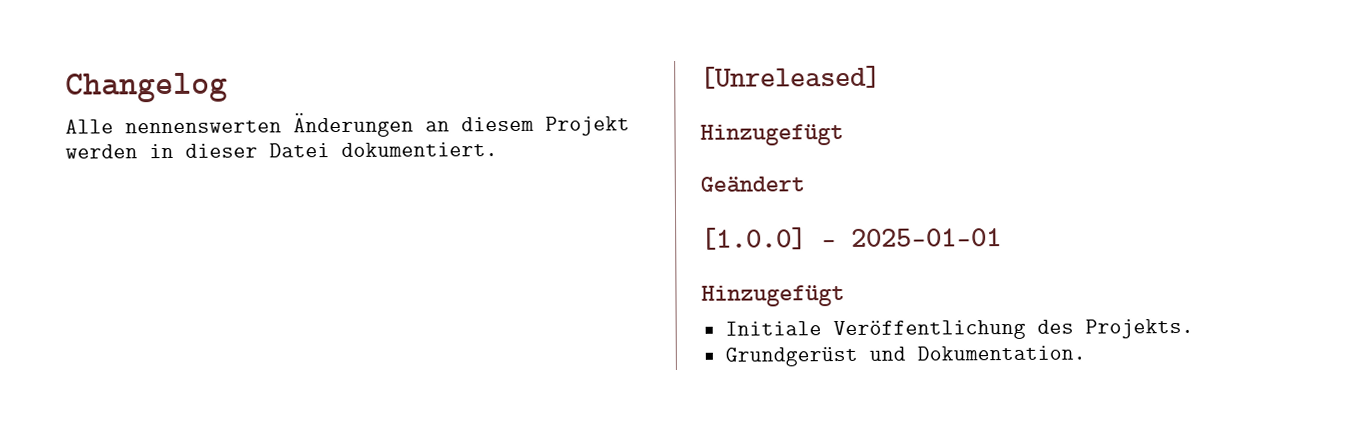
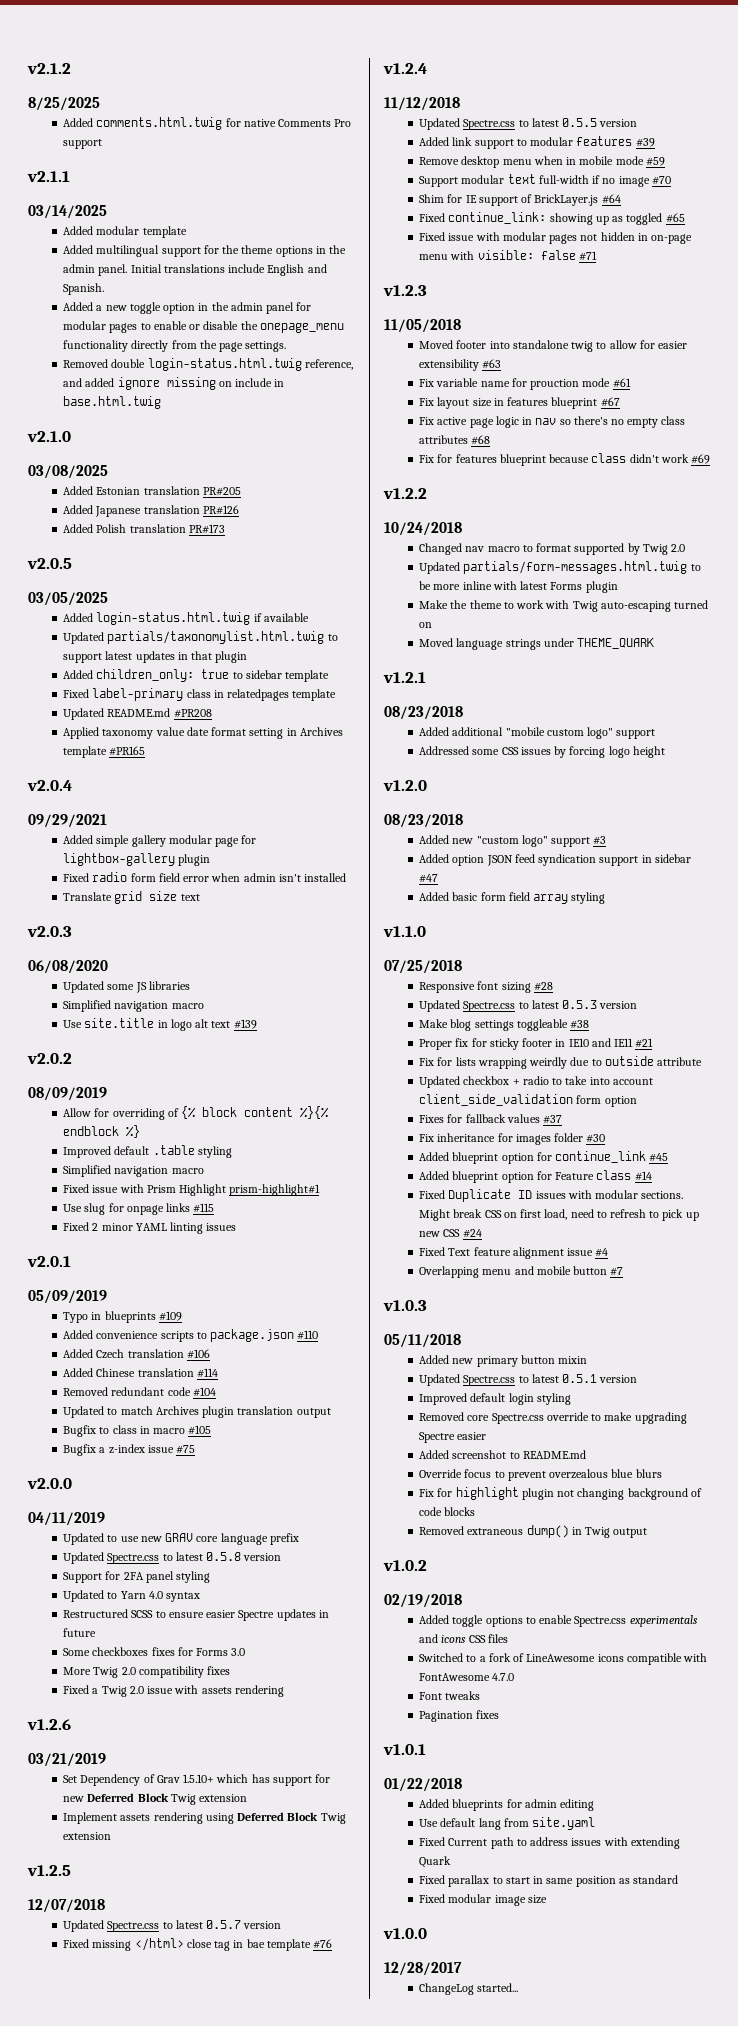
- Changelog
- Alle nennenswerten Änderungen an diesem Projekt werden in dieser Datei dokumentiert.
- [Unreleased]
- Hinzugefügt
- Geändert
- [1.0.0] - 2025-01-01
- Hinzugefügt
- Initiale Veröffentlichung des Projekts.
- Grundgerüst und Dokumentation.
+ v2.1.2
+ 8/25/2025
+ Added comments.html.twig for native Comments Pro support
+ v2.1.1
+ 03/14/2025
+ Added modular template
+ Added multilingual support for the theme options in the admin panel. Initial translations include English and Spanish.
+ Added a new toggle option in the admin panel for modular pages to enable or disable the onepage_menu functionality directly from the page settings.
+ Removed double login-status.html.twig reference, and added ignore missing on include in base.html.twig
+ v2.1.0
+ 03/08/2025
+ Added Estonian translation PR#205
+ Added Japanese translation PR#126
+ Added Polish translation PR#173
+ v2.0.5
+ 03/05/2025
+ Added login-status.html.twig if available
+ Updated partials/taxonomylist.html.twig to support latest updates in that plugin
+ Added children_only: true to sidebar template
+ Fixed label-primary class in relatedpages template
+ Updated README.md #PR208
+ Applied taxonomy value date format setting in Archives template #PR165
+ v2.0.4
+ 09/29/2021
+ Added simple gallery modular page for lightbox-gallery plugin
+ Fixed radio form field error when admin isn't installed
+ Translate grid size text
+ v2.0.3
+ 06/08/2020
+ Updated some JS libraries
+ Simplified navigation macro
+ Use site.title in logo alt text #139
+ v2.0.2
+ 08/09/2019
+ Allow for overriding of {% block content %}{% endblock %}
+ Improved default .table styling
+ Simplified navigation macro
+ Fixed issue with Prism Highlight prism-highlight#1
+ Use slug for onpage links #115
+ Fixed 2 minor YAML linting issues
+ v2.0.1
+ 05/09/2019
+ Typo in blueprints #109
+ Added convenience scripts to package.json #110
+ Added Czech translation #106
+ Added Chinese translation #114
+ Removed redundant code #104
+ Updated to match Archives plugin translation output
+ Bugfix to class in macro #105
+ Bugfix a z-index issue #75
+ v2.0.0
+ 04/11/2019
+ Updated to use new GRAV core language prefix
+ Updated Spectre.css to latest 0.5.8 version
+ Support for 2FA panel styling
+ Updated to Yarn 4.0 syntax
+ Restructured SCSS to ensure easier Spectre updates in future
+ Some checkboxes fixes for Forms 3.0
+ More Twig 2.0 compatibility fixes
+ Fixed a Twig 2.0 issue with assets rendering
+ v1.2.6
+ 03/21/2019
+ Set Dependency of Grav 1.5.10+ which has support for new Deferred Block Twig extension
+ Implement assets rendering using Deferred Block Twig extension
+ v1.2.5
+ 12/07/2018
+ Updated Spectre.css to latest 0.5.7 version
+ Fixed missing </html> close tag in bae template #76
+ v1.2.4
+ 11/12/2018
+ Updated Spectre.css to latest 0.5.5 version
+ Added link support to modular features #39
+ Remove desktop menu when in mobile mode #59
+ Support modular text full-width if no image #70
+ Shim for IE support of BrickLayer.js #64
+ Fixed continue_link: showing up as toggled #65
+ Fixed issue with modular pages not hidden in on-page menu with visible: false #71
+ v1.2.3
+ 11/05/2018
+ Moved footer into standalone twig to allow for easier extensibility #63
+ Fix variable name for prouction mode #61
+ Fix layout size in features blueprint #67
+ Fix active page logic in nav so there's no empty class attributes #68
+ Fix for features blueprint because class didn't work #69
+ v1.2.2
+ 10/24/2018
+ Changed nav macro to format supported by Twig 2.0
+ Updated partials/form-messages.html.twig to be more inline with latest Forms plugin
+ Make the theme to work with Twig auto-escaping turned on
+ Moved language strings under THEME_QUARK
+ v1.2.1
+ 08/23/2018
+ Added additional "mobile custom logo" support
+ Addressed some CSS issues by forcing logo height
+ v1.2.0
+ 08/23/2018
+ Added new "custom logo" support #3
+ Added option JSON feed syndication support in sidebar #47
+ Added basic form field array styling
+ v1.1.0
+ 07/25/2018
+ Responsive font sizing #28
+ Updated Spectre.css to latest 0.5.3 version
+ Make blog settings toggleable #38
+ Proper fix for sticky footer in IE10 and IE11 #21
+ Fix for lists wrapping weirdly due to outside attribute
+ Updated checkbox + radio to take into account client_side_validation form option
+ Fixes for fallback values #37
+ Fix inheritance for images folder #30
+ Added blueprint option for continue_link #45
+ Added blueprint option for Feature class #14
+ Fixed Duplicate ID issues with modular sections. Might break CSS on first load, need to refresh to pick up new CSS #24
+ Fixed Text feature alignment issue #4
+ Overlapping menu and mobile button #7
+ v1.0.3
+ 05/11/2018
+ Added new primary button mixin
+ Updated Spectre.css to latest 0.5.1 version
+ Improved default login styling
+ Removed core Spectre.css override to make upgrading Spectre easier
+ Added screenshot to README.md
+ Override focus to prevent overzealous blue blurs
+ Fix for highlight plugin not changing background of code blocks
+ Removed extraneous dump() in Twig output
+ v1.0.2
+ 02/19/2018
+ Added toggle options to enable Spectre.css experimentals and icons CSS files
+ Switched to a fork of LineAwesome icons compatible with FontAwesome 4.7.0
+ Font tweaks
+ Pagination fixes
+ v1.0.1
+ 01/22/2018
+ Added blueprints for admin editing
+ Use default lang from site.yaml
+ Fixed Current path to address issues with extending Quark
+ Fixed parallax to start in same position as standard
+ Fixed modular image size
+ v1.0.0
+ 12/28/2017
+ ChangeLog started...

